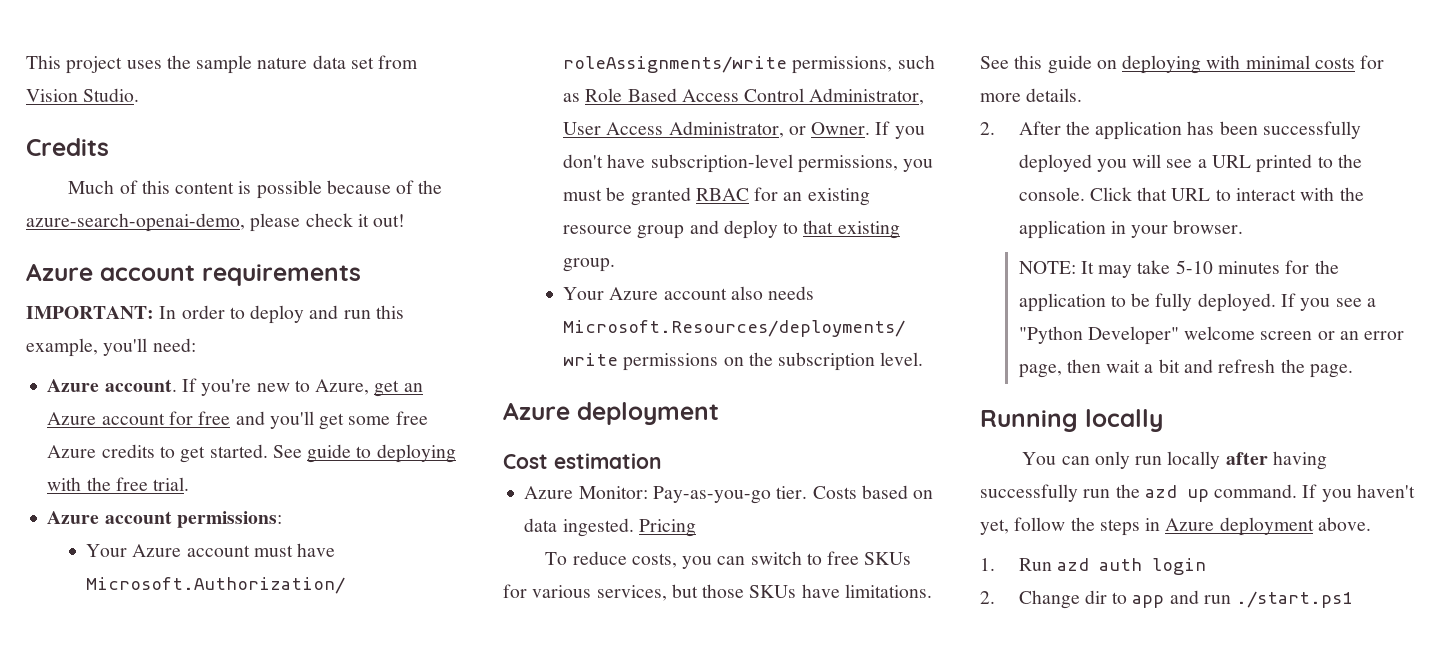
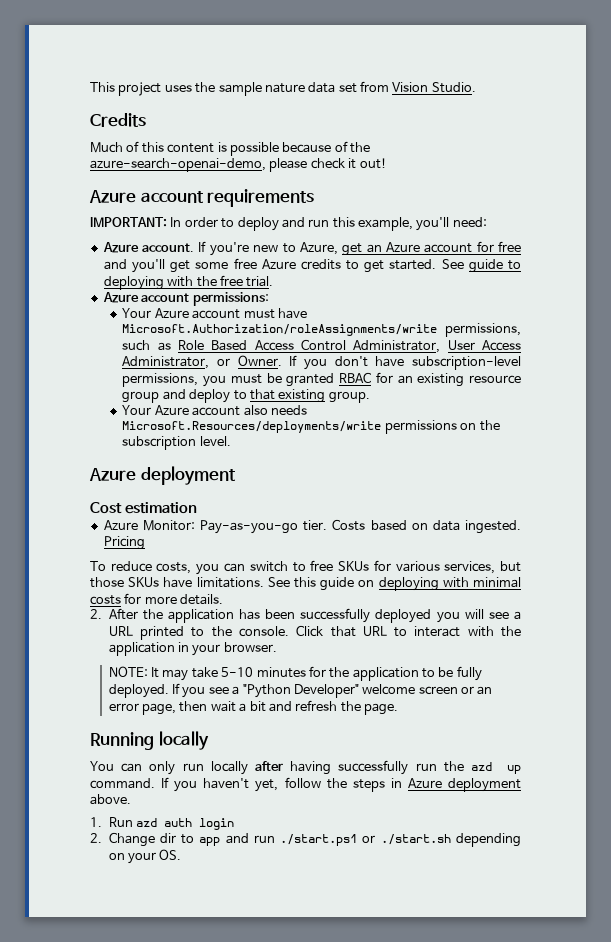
- 2. Change dir to app and run ./start.ps1
+ 2. Change dir to app and run ./start.ps1 or ./start.sh depending on your OS.

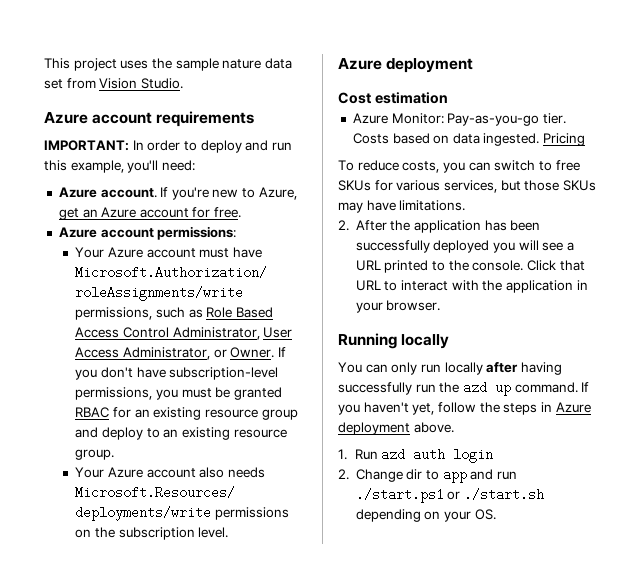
- Credits
- Much of this content is possible because of the azure-search-openai-demo, please check it out!
- If you're new to Azure, get an Azure account for free and you'll get some free Azure credits to get started. See guide to deploying with the free trial.
+ If you're new to Azure, get an Azure account for free.
- If you don't have subscription-level permissions, you must be granted RBAC for an existing resource group and deploy to that existing group.
+ If you don't have subscription-level permissions, you must be granted RBAC for an existing resource group and deploy to an existing resource group.
- To reduce costs, you can switch to free SKUs for various services, but those SKUs have limitations. See this guide on deploying with minimal costs for more details.
+ To reduce costs, you can switch to free SKUs for various services, but those SKUs may have limitations.
- NOTE: It may take 5-10 minutes for the application to be fully deployed. If you see a "Python Developer" welcome screen or an error page, then wait a bit and refresh the page.

